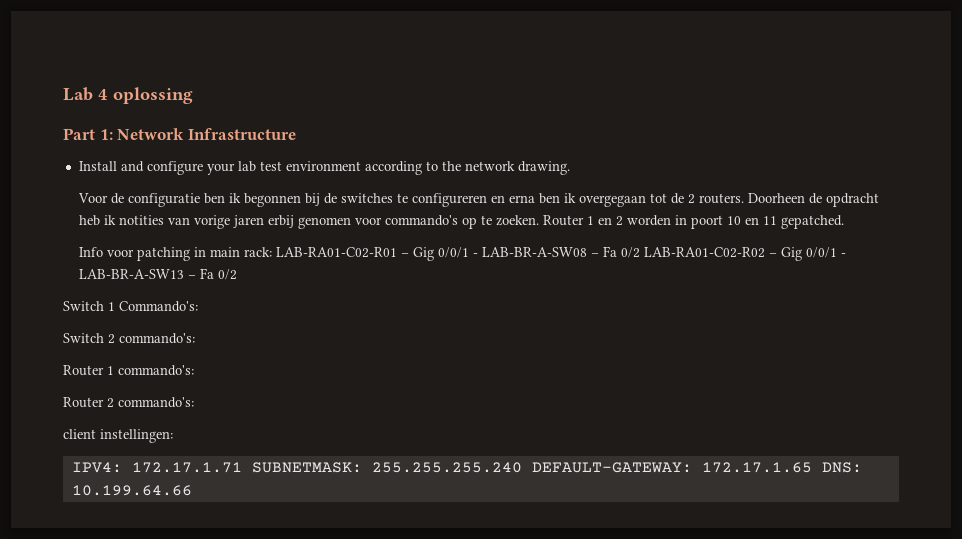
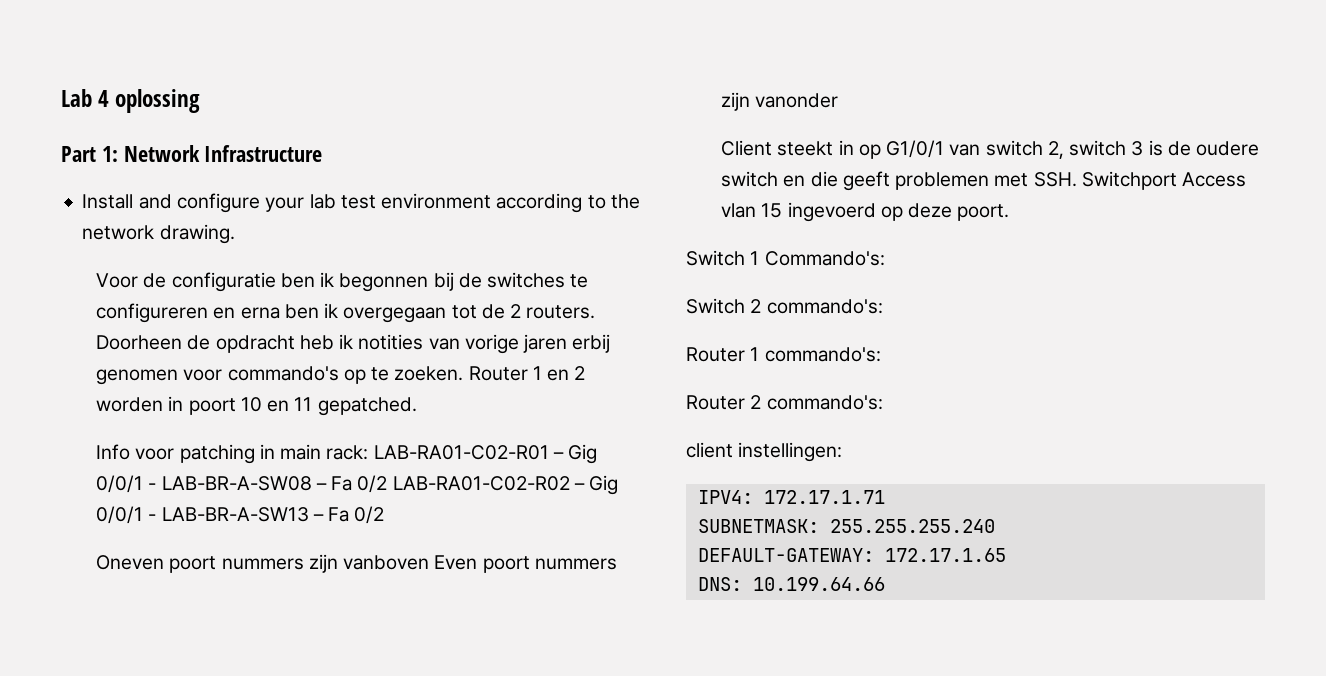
+ Oneven poort nummers zijn vanboven Even poort nummers zijn vanonder
+ Client steekt in op G1/0/1 van switch 2, switch 3 is de oudere switch en die geeft problemen met SSH. Switchport Access vlan 15 ingevoerd op deze poort.
- IPV4: 172.17.1.71 SUBNETMASK: 255.255.255.240 DEFAULT-GATEWAY: 172.17.1.65 DNS: 10.199.64.66
+ IPV4: 172.17.1.71
+ SUBNETMASK: 255.255.255.240
+ DEFAULT-GATEWAY: 172.17.1.65
+ DNS: 10.199.64.66

